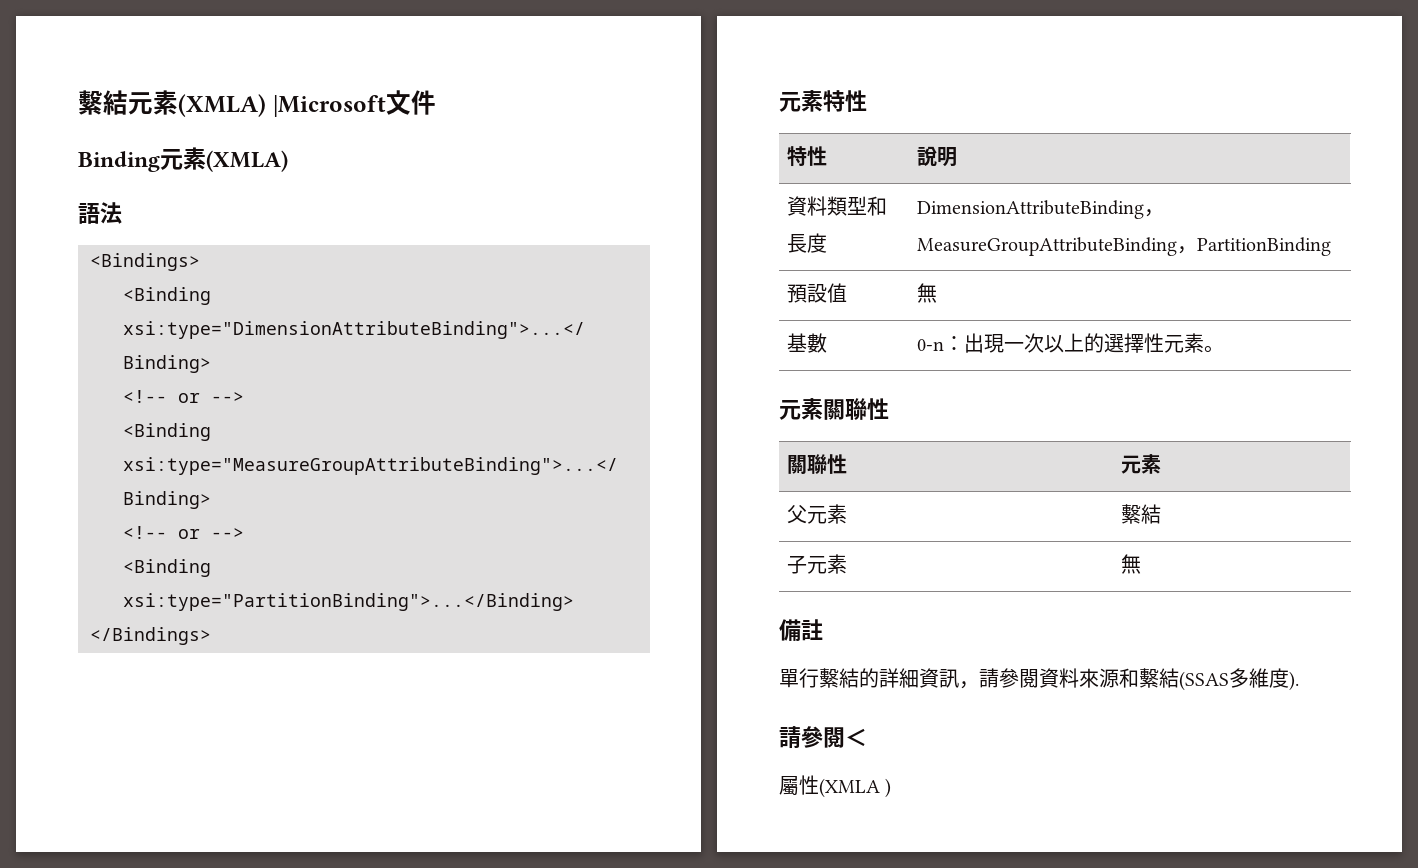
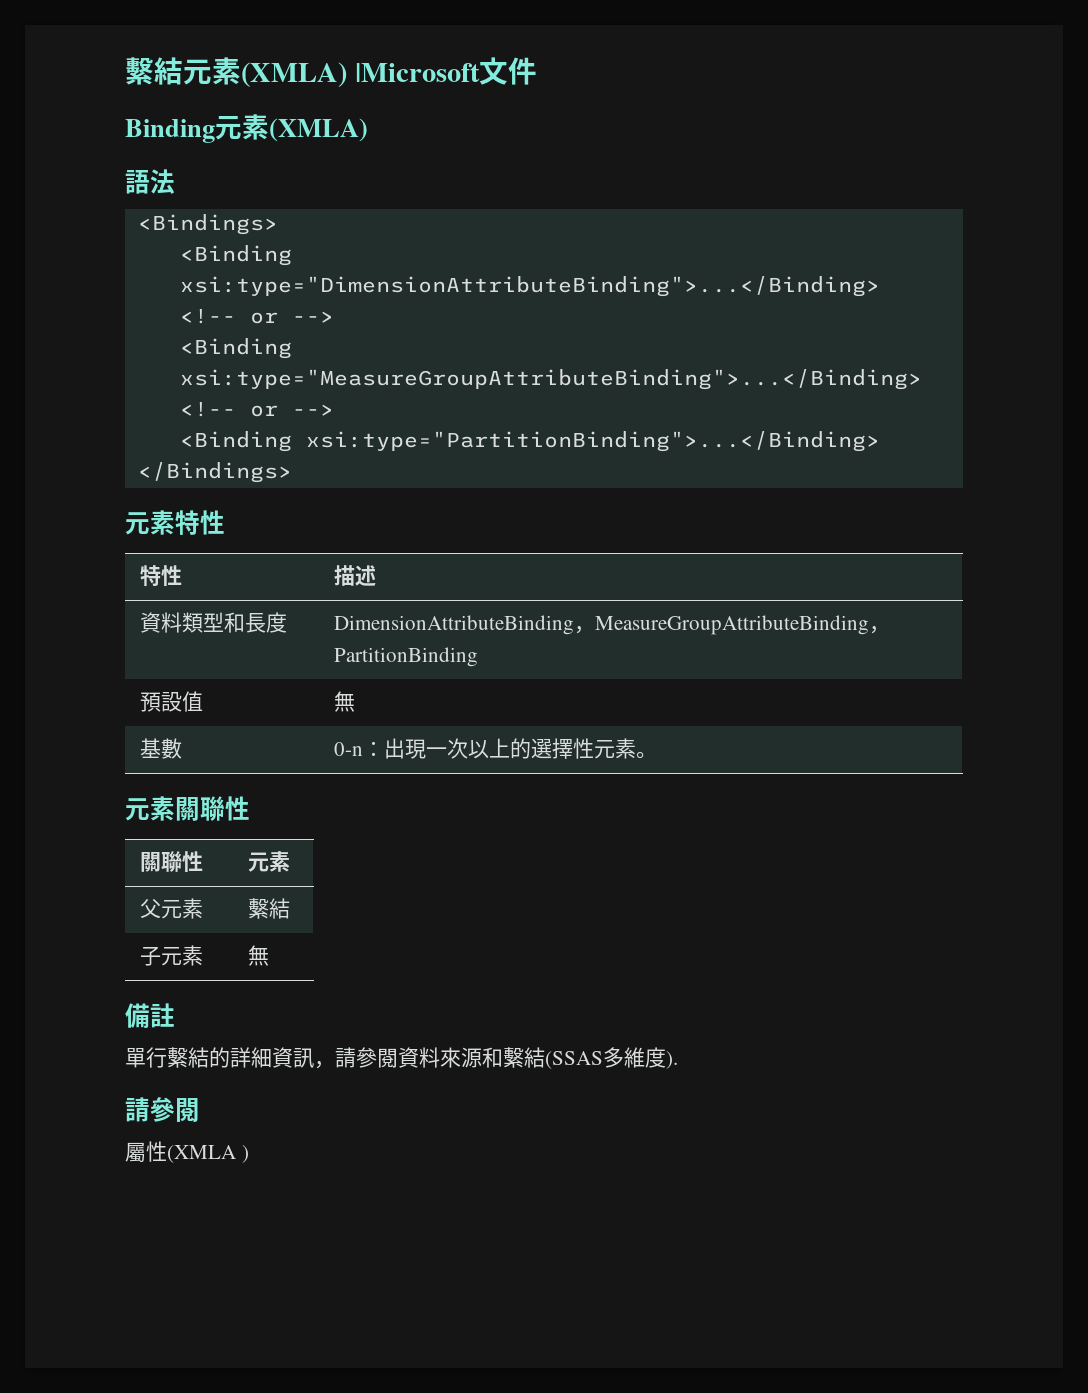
- 特性 | 說明
+ 特性 | 描述
  單行繫結的詳細資訊，請參閱資料來源和繫結(SSAS多維度).
- 請參閱＜
+ 請參閱

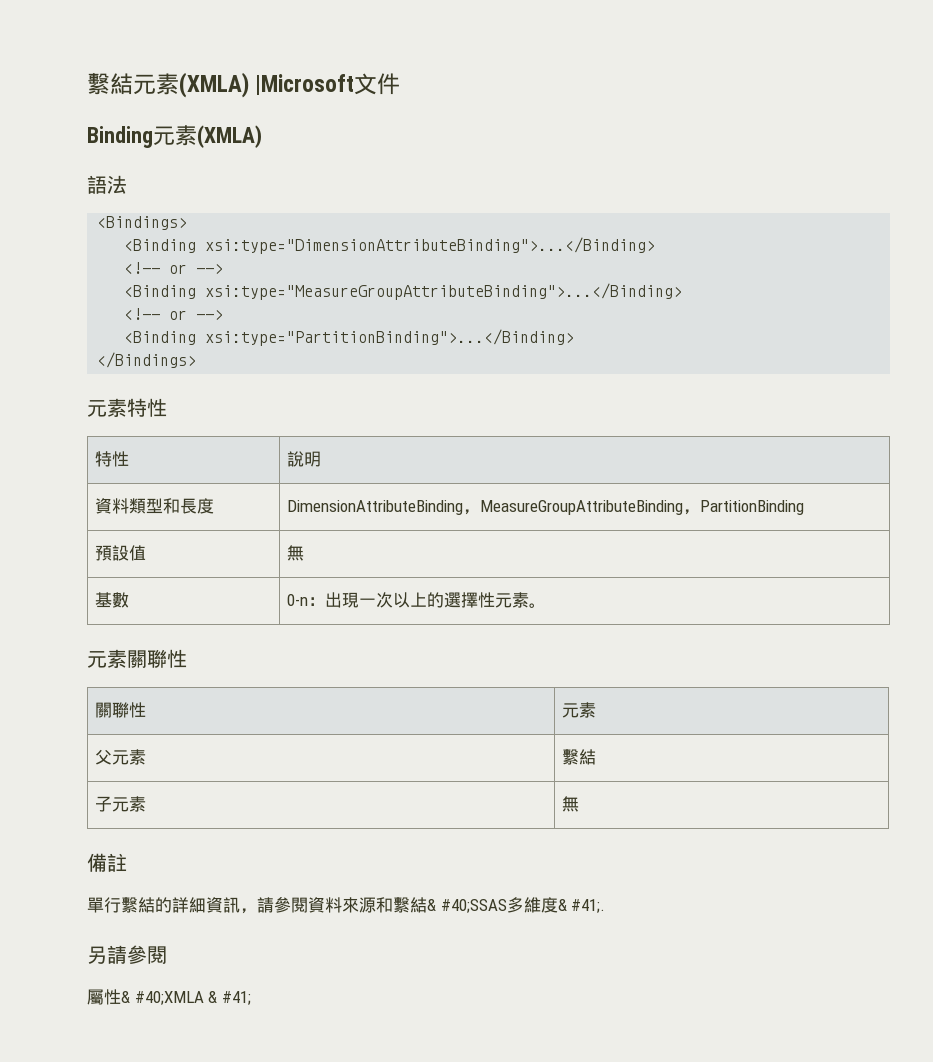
- 特性 | 描述
+ 特性 | 說明
- 單行繫結的詳細資訊，請參閱資料來源和繫結(SSAS多維度).
- 請參閱
+ 單行繫結的詳細資訊，請參閱資料來源和繫結& #40;SSAS多維度& #41;.
+ 另請參閱
- 屬性(XMLA )
+ 屬性& #40;XMLA & #41;

